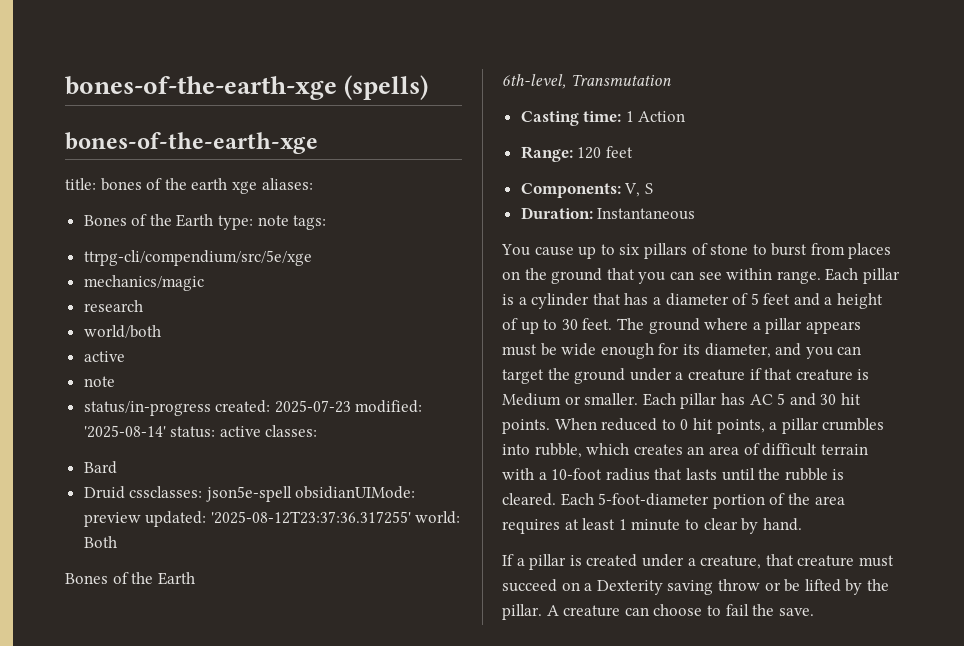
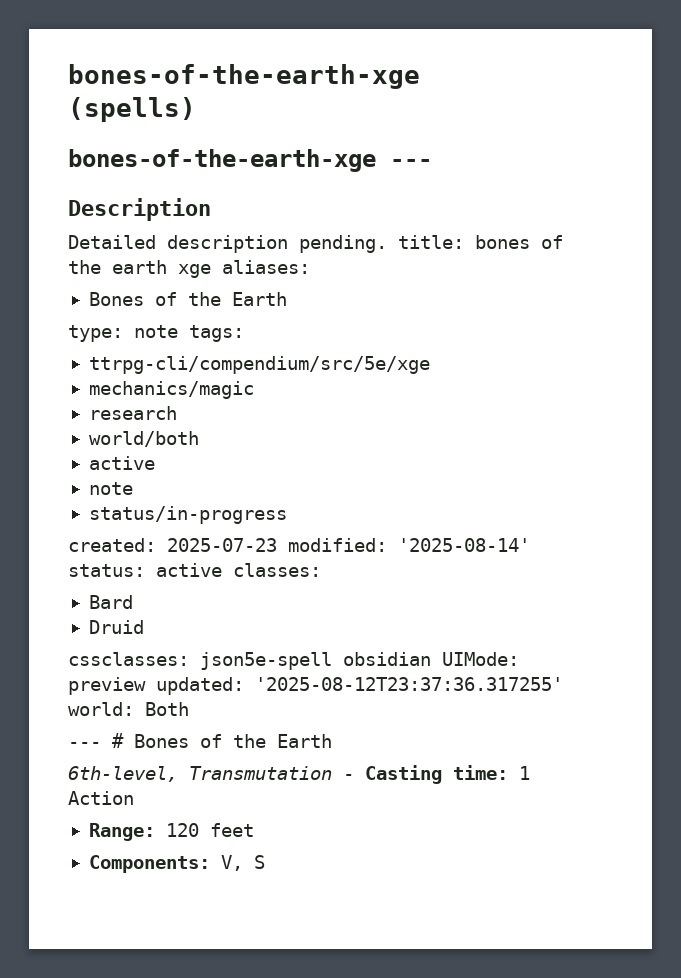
  bones-of-the-earth-xge (spells)
- bones-of-the-earth-xge
- title: bones of the earth xge aliases:
- Bones of the Earth type: note tags:
+ bones-of-the-earth-xge ---
+ Description
+ Detailed description pending. title: bones of the earth xge aliases:
+ Bones of the Earth
+ type: note tags:
- status/in-progress created: 2025-07-23 modified: '2025-08-14' status: active classes:
+ status/in-progress
+ created: 2025-07-23 modified: '2025-08-14' status: active classes:
- Druid cssclasses: json5e-spell obsidianUIMode: preview updated: '2025-08-12T23:37:36.317255' world: Both
- Bones of the Earth
+ Druid
+ cssclasses: json5e-spell obsidian UIMode: preview updated: '2025-08-12T23:37:36.317255' world: Both
+ --- # Bones of the Earth
- 6th-level, Transmutation
- Casting time: 1 Action
+ 6th-level, Transmutation - Casting time: 1 Action
- Duration: Instantaneous
- You cause up to six pillars of stone to burst from places on the ground that you can see within range. Each pillar is a cylinder that has a diameter of 5 feet and a height of up to 30 feet. The ground where a pillar appears must be wide enough for its diameter, and you can target the ground under a creature if that creature is Medium or smaller. Each pillar has AC 5 and 30 hit points. When reduced to 0 hit points, a pillar crumbles into rubble, which creates an area of difficult terrain with a 10-foot radius that lasts until the rubble is cleared. Each 5-foot-diameter portion of the area requires at least 1 minute to clear by hand.
- If a pillar is created under a creature, that creature must succeed on a Dexterity saving throw or be lifted by the pillar. A creature can choose to fail the save.

